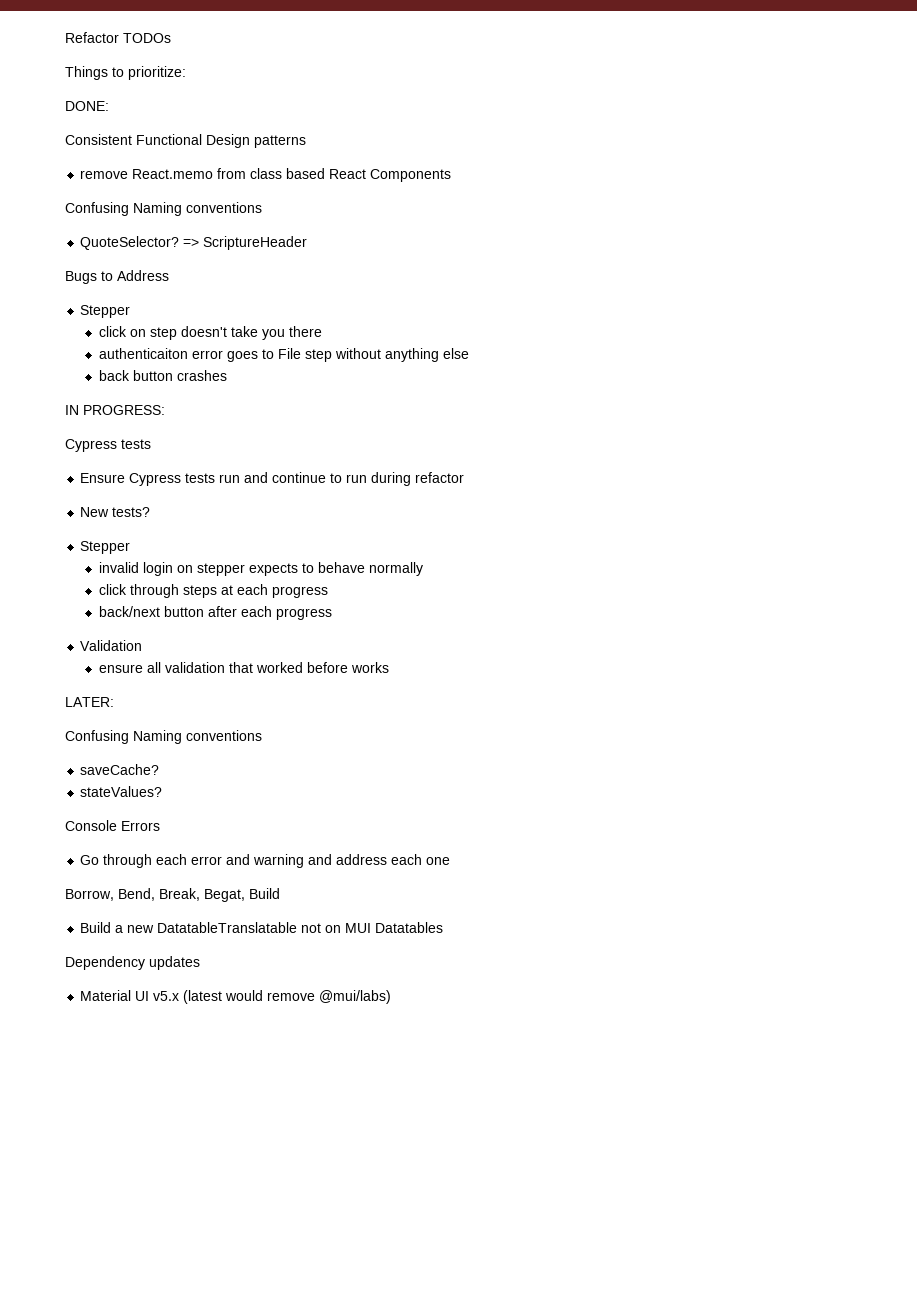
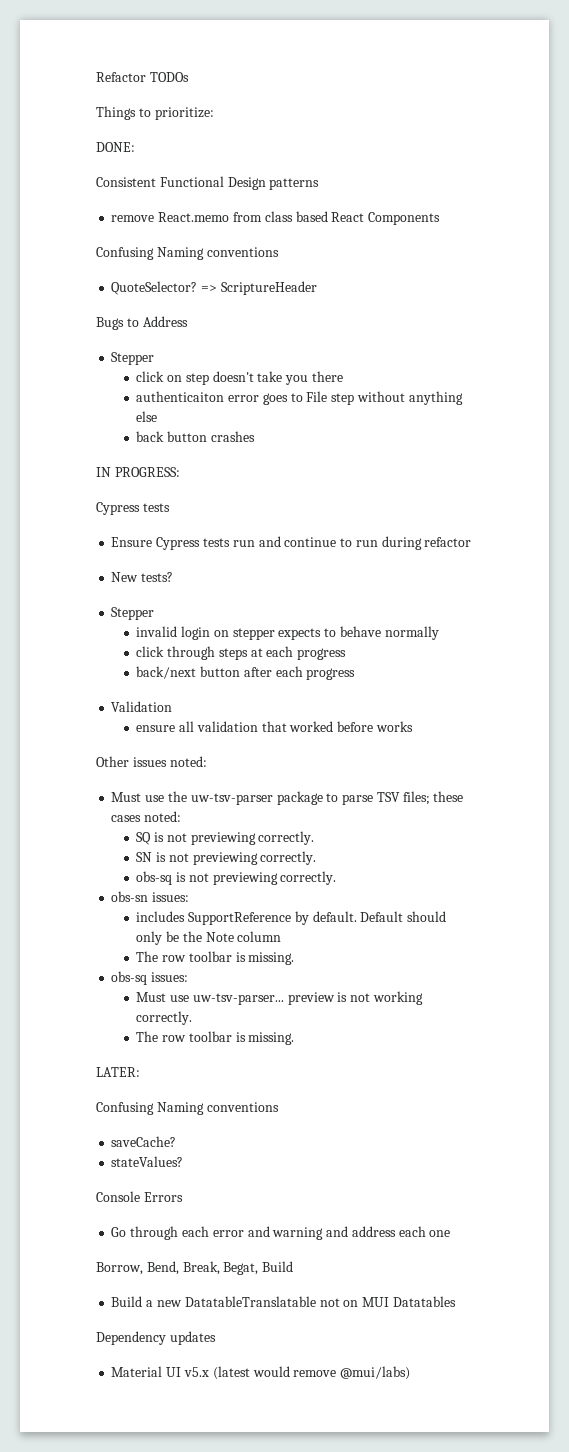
+ Other issues noted:
+ Must use the uw-tsv-parser package to parse TSV files; these cases noted:
+ SQ is not previewing correctly.
+ SN is not previewing correctly.
+ obs-sq is not previewing correctly.
+ obs-sn issues:
+ includes SupportReference by default. Default should only be the Note column
+ The row toolbar is missing.
+ obs-sq issues:
+ Must use uw-tsv-parser... preview is not working correctly.
+ The row toolbar is missing.

